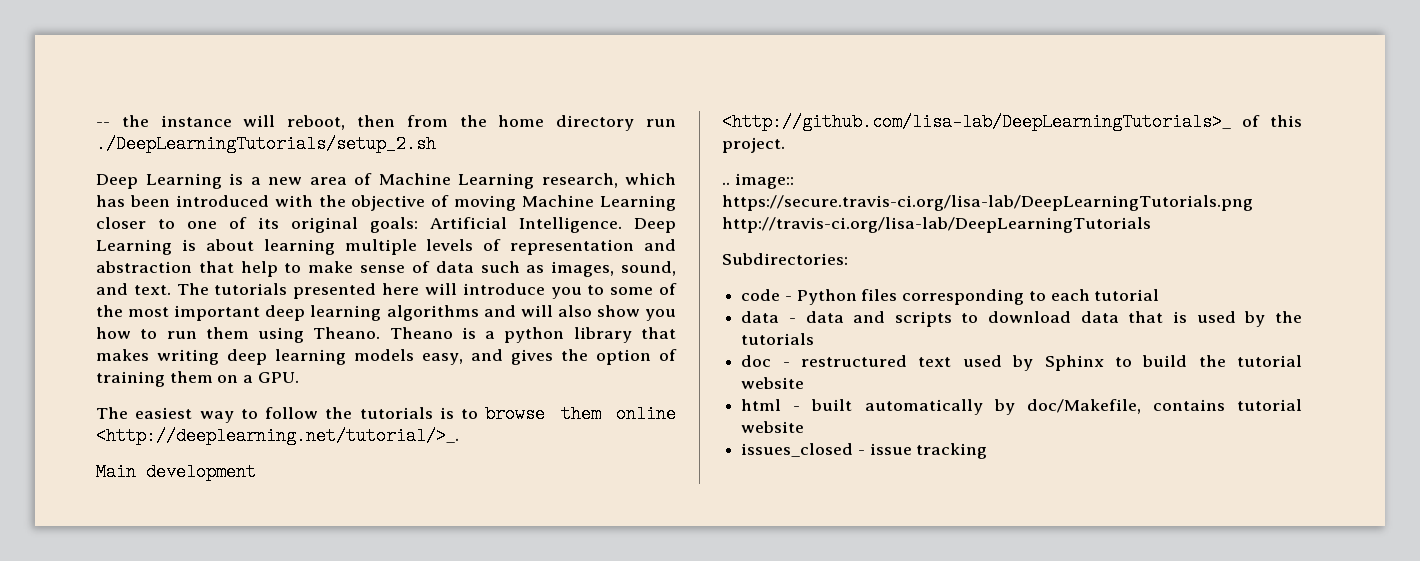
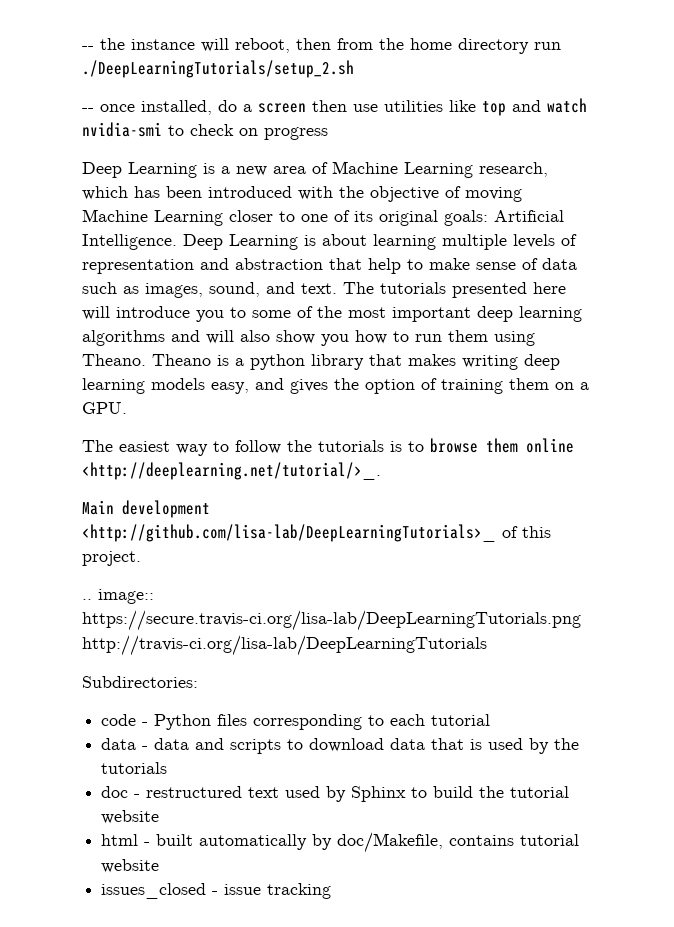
+ -- once installed, do a screen then use utilities like top and watch nvidia-smi to check on progress

